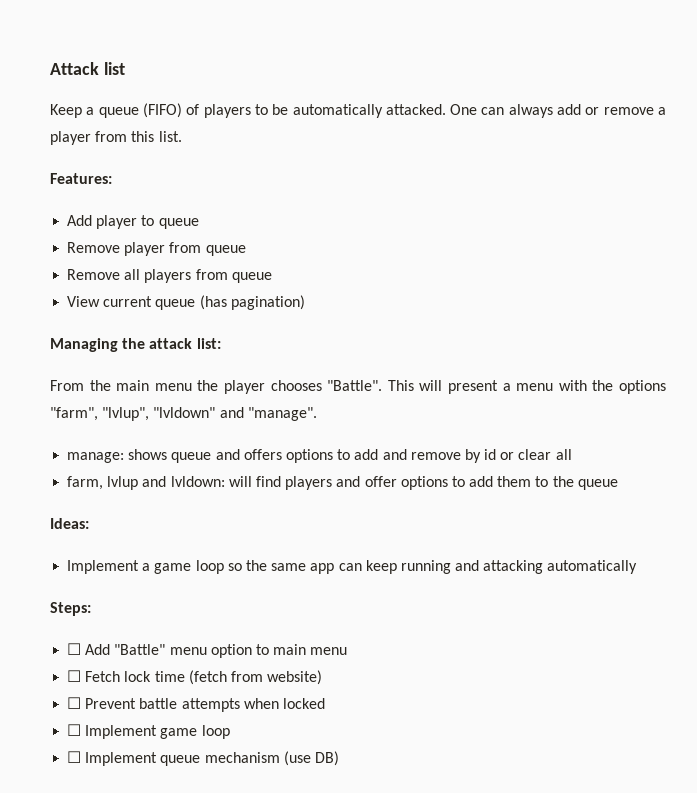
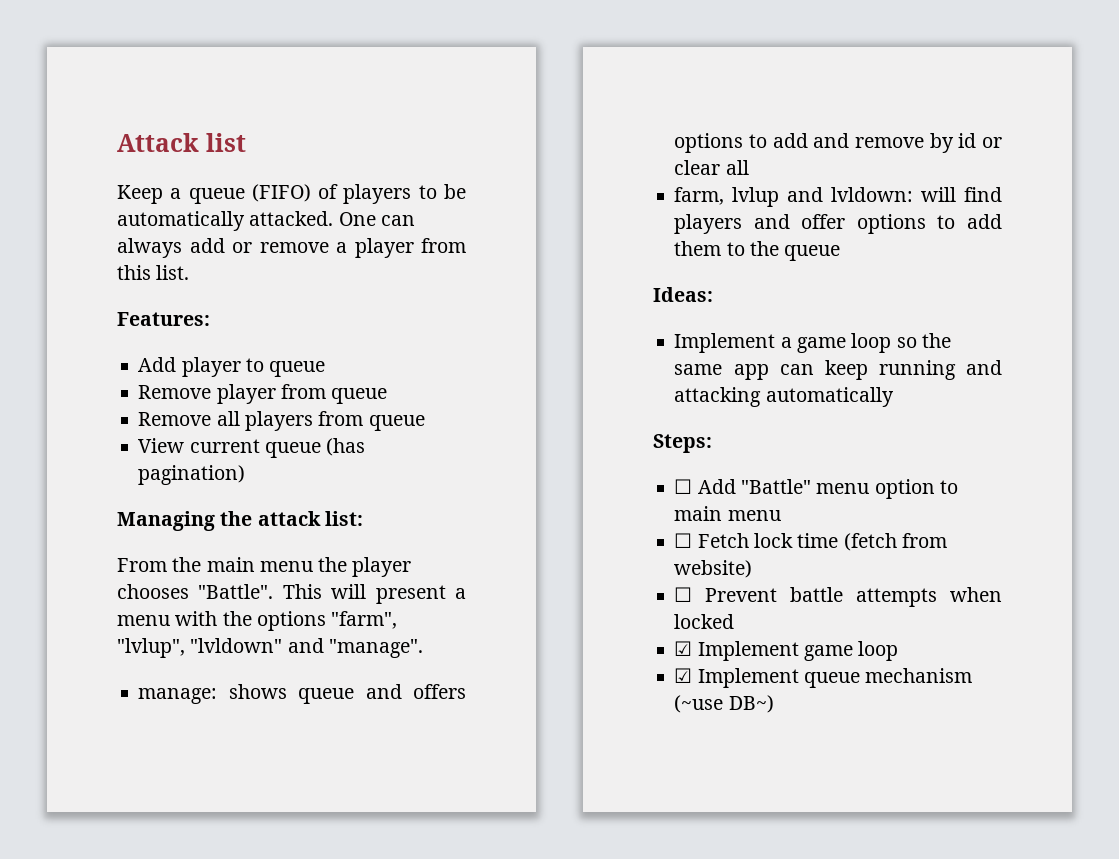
- ☐ Implement game loop
+ ☑ Implement game loop
- ☐ Implement queue mechanism (use DB)
+ ☑ Implement queue mechanism (~use DB~)

